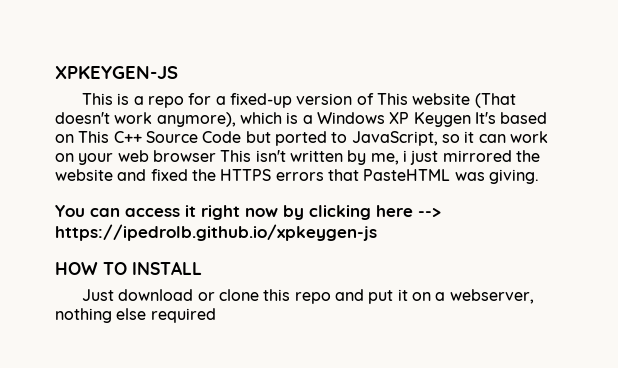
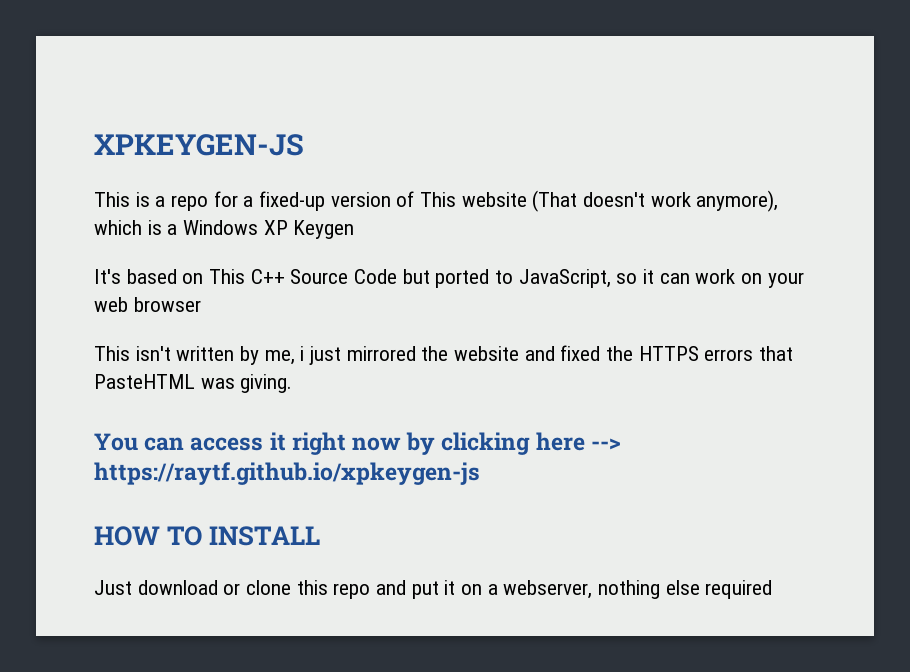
- This is a repo for a fixed-up version of This website (That doesn't work anymore), which is a Windows XP Keygen It's based on This C++ Source Code but ported to JavaScript, so it can work on your web browser This isn't written by me, i just mirrored the website and fixed the HTTPS errors that PasteHTML was giving.
+ This is a repo for a fixed-up version of This website (That doesn't work anymore), which is a Windows XP Keygen
+ It's based on This C++ Source Code but ported to JavaScript, so it can work on your web browser
+ This isn't written by me, i just mirrored the website and fixed the HTTPS errors that PasteHTML was giving.
- You can access it right now by clicking here --> https://ipedrolb.github.io/xpkeygen-js
+ You can access it right now by clicking here --> https://raytf.github.io/xpkeygen-js

